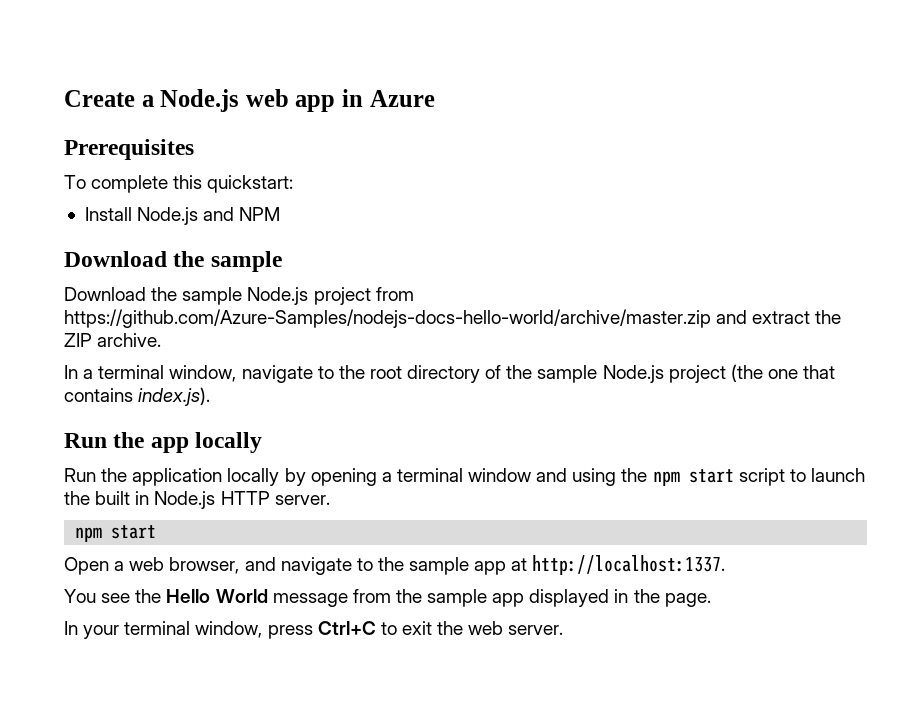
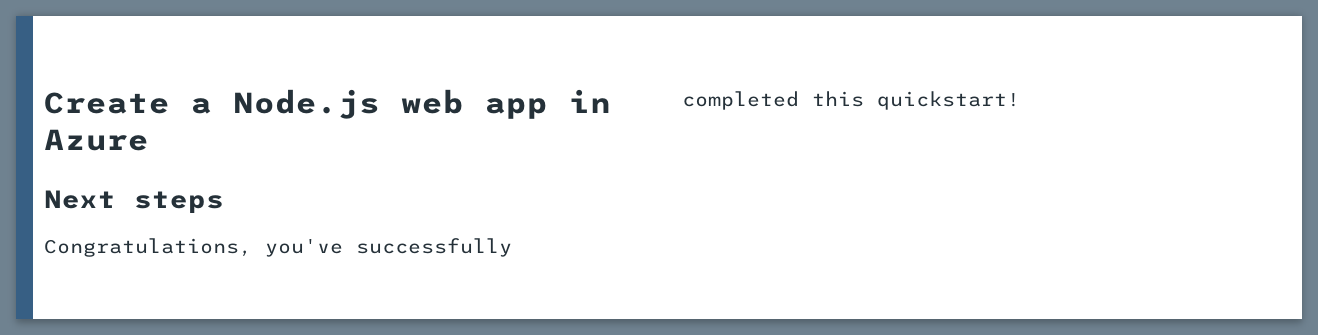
- Prerequisites
- To complete this quickstart:
- Install Node.js and NPM
- Download the sample
- Download the sample Node.js project from https://github.com/Azure-Samples/nodejs-docs-hello-world/archive/master.zip and extract the ZIP archive.
- In a terminal window, navigate to the root directory of the sample Node.js project (the one that contains index.js).
- Run the app locally
- Run the application locally by opening a terminal window and using the npm start script to launch the built in Node.js HTTP server.
- npm start
- Open a web browser, and navigate to the sample app at http://localhost:1337.
- You see the Hello World message from the sample app displayed in the page.
- In your terminal window, press Ctrl+C to exit the web server.
+ Next steps
+ Congratulations, you've successfully completed this quickstart!

